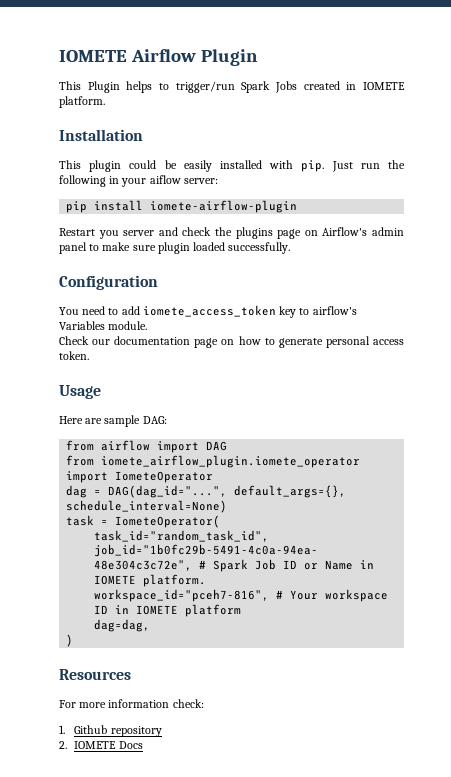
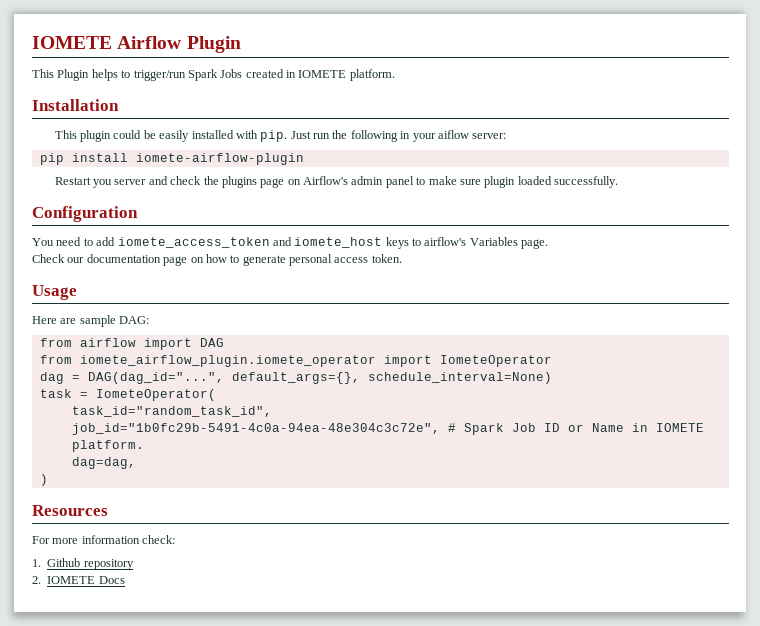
- You need to add iomete_access_token key to airflow's Variables module.
+ You need to add iomete_access_token and iomete_host keys to airflow's Variables page.
- workspace_id="pceh7-816", # Your workspace ID in IOMETE platform

